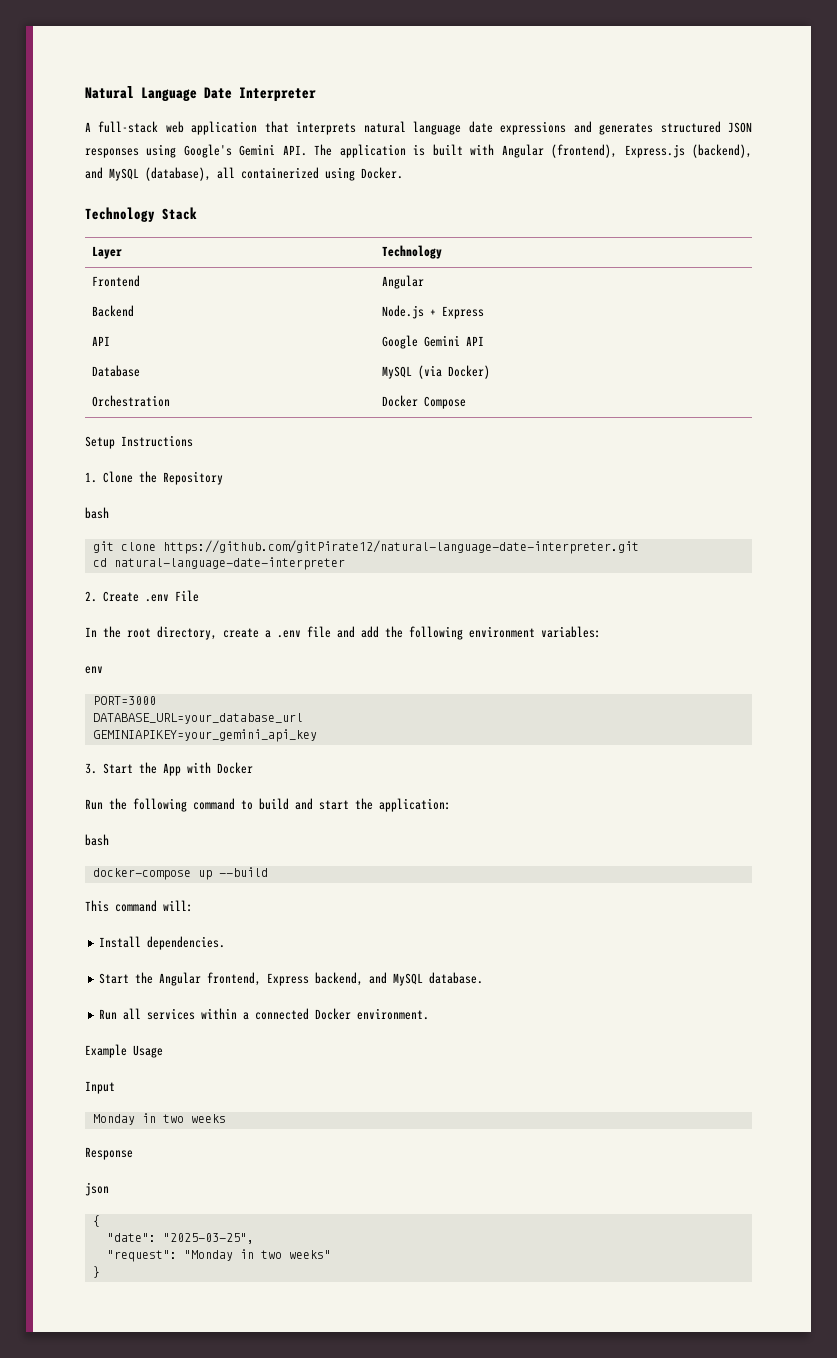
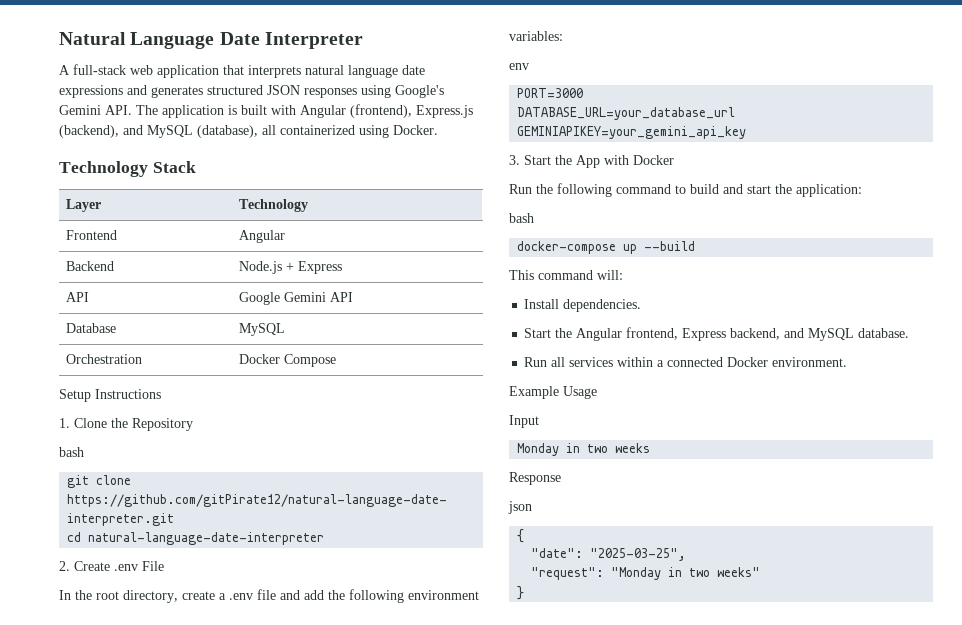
- Database | MySQL (via Docker)
+ Database | MySQL

